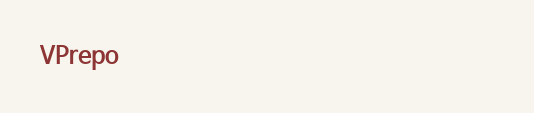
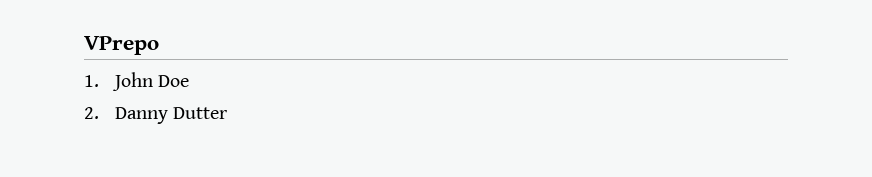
+ 1. John Doe
+ 2. Danny Dutter

